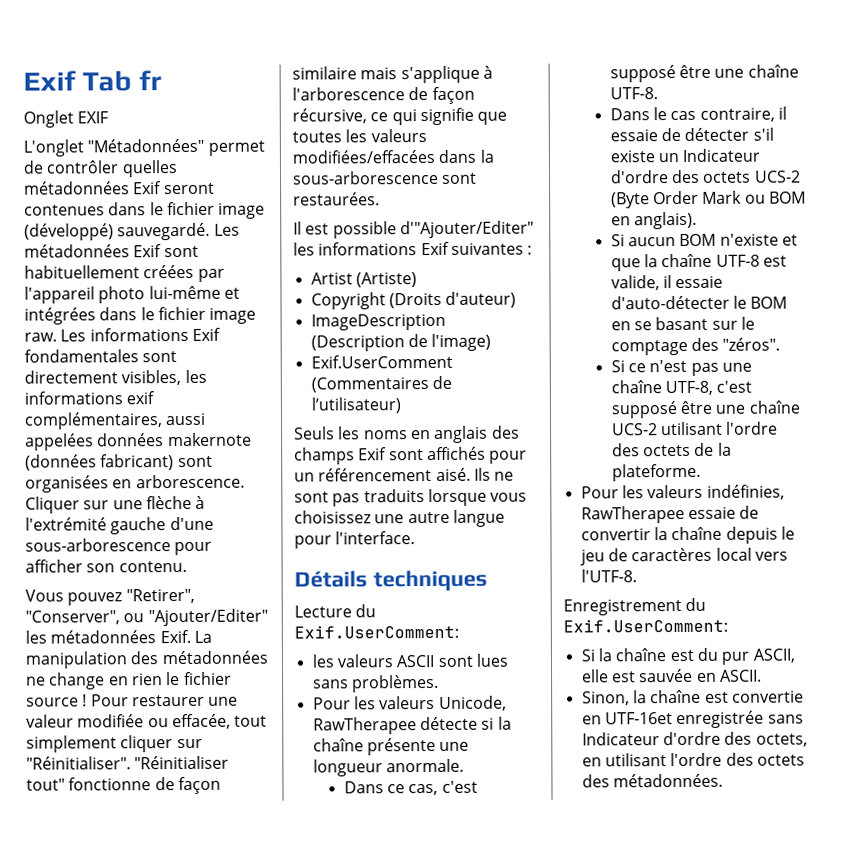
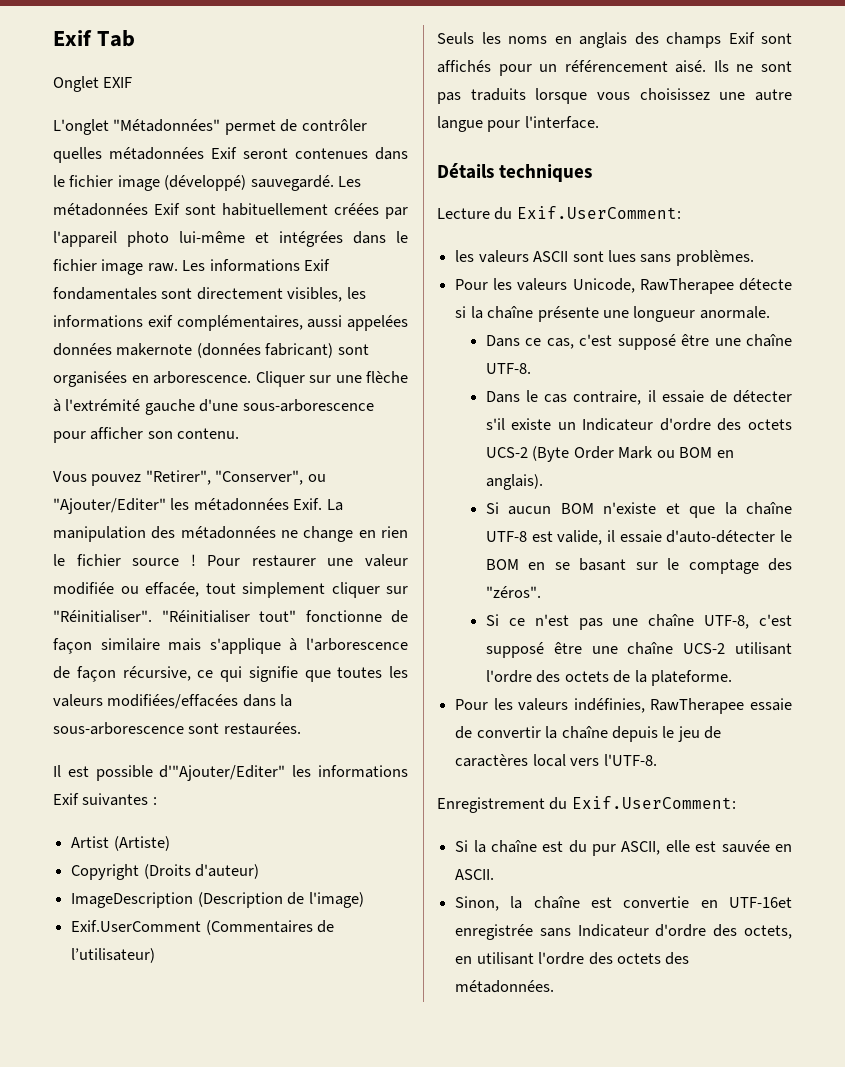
- Exif Tab fr
+ Exif Tab

